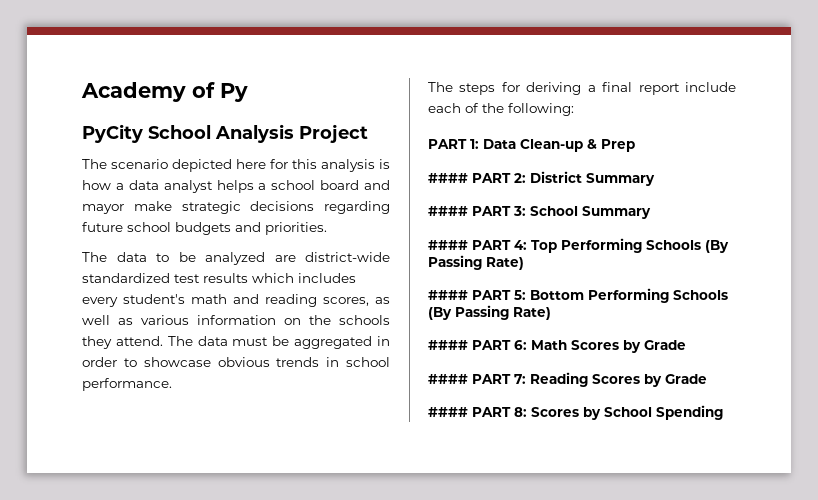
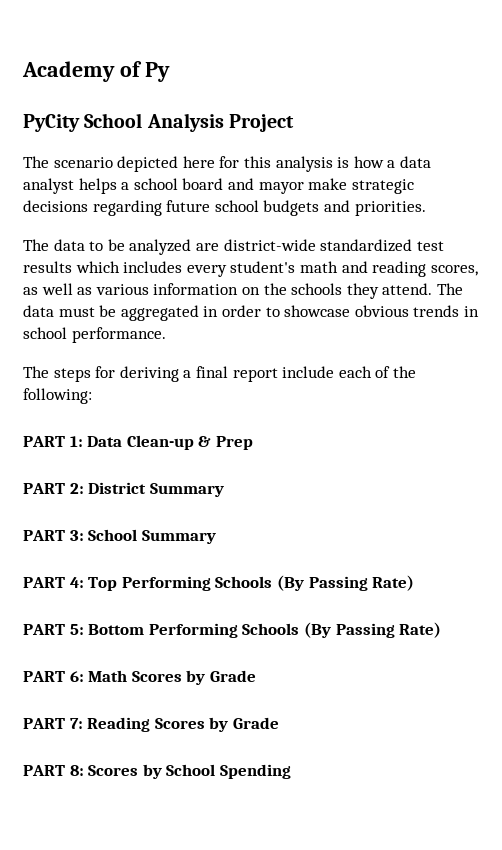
- #### PART 2: District Summary
+ PART 2: District Summary
- #### PART 3: School Summary
+ PART 3: School Summary
- #### PART 4: Top Performing Schools (By Passing Rate)
+ PART 4: Top Performing Schools (By Passing Rate)
- #### PART 5: Bottom Performing Schools (By Passing Rate)
+ PART 5: Bottom Performing Schools (By Passing Rate)
- #### PART 6: Math Scores by Grade
+ PART 6: Math Scores by Grade
- #### PART 7: Reading Scores by Grade
+ PART 7: Reading Scores by Grade
- #### PART 8: Scores by School Spending
+ PART 8: Scores by School Spending

